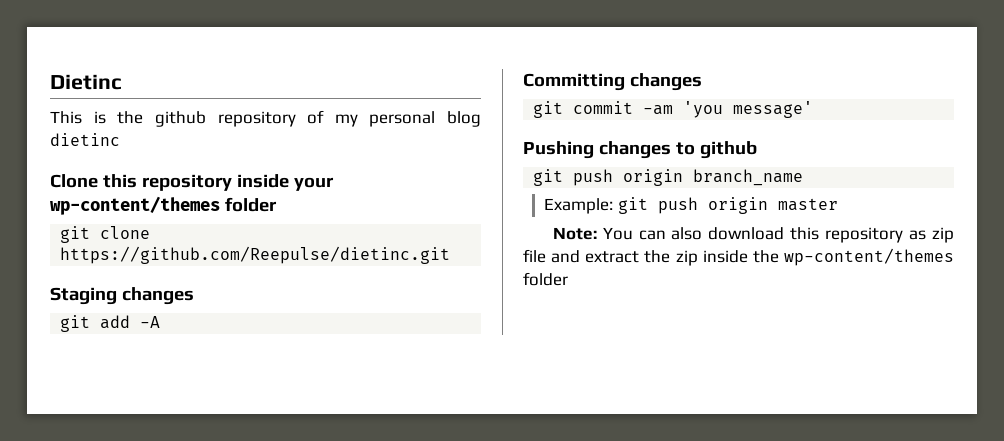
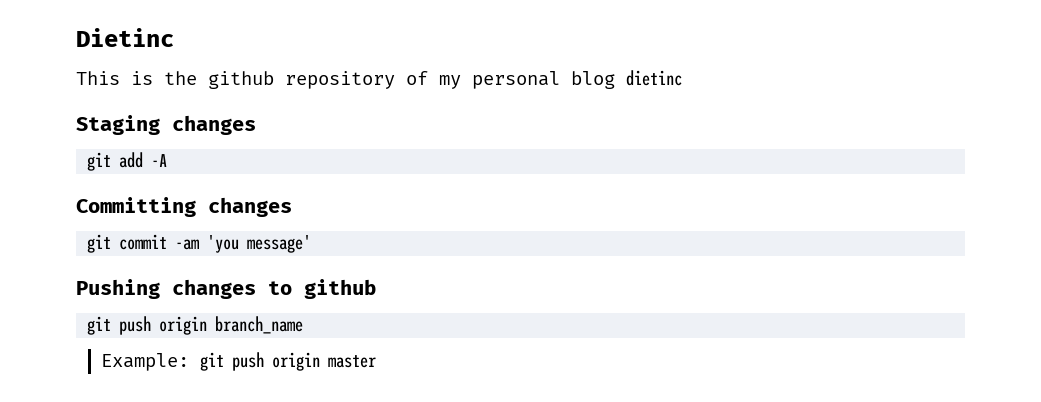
- Clone this repository inside your wp-content/themes folder
- git clone https://github.com/Reepulse/dietinc.git
- Note: You can also download this repository as zip file and extract the zip inside the wp-content/themes folder

